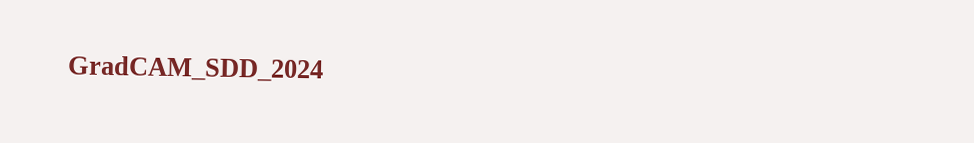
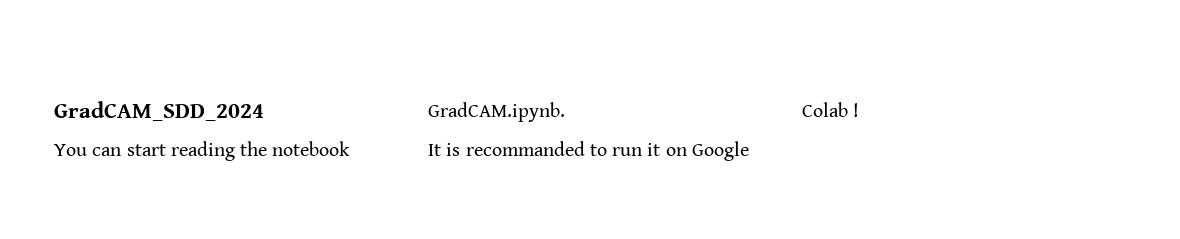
+ You can start reading the notebook GradCAM.ipynb.
+ It is recommanded to run it on Google Colab !

